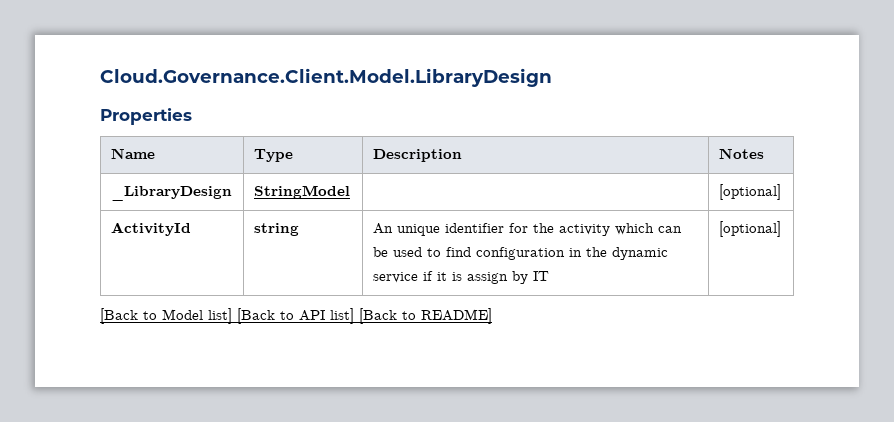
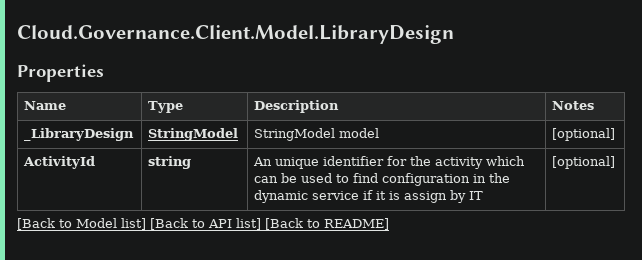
- _LibraryDesign | StringModel | | [optional]
+ _LibraryDesign | StringModel | StringModel model | [optional]

